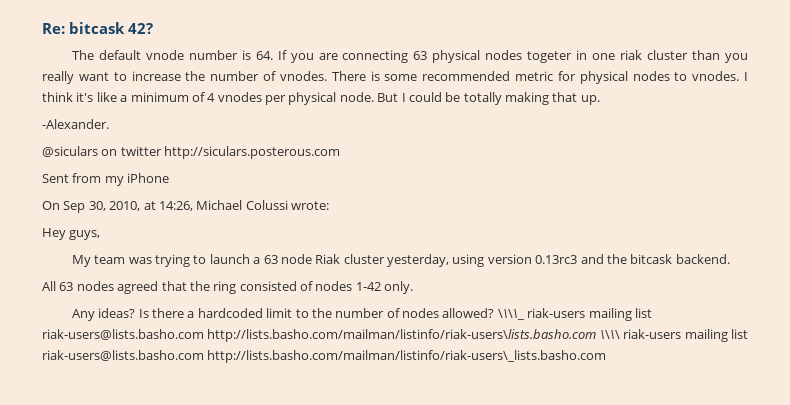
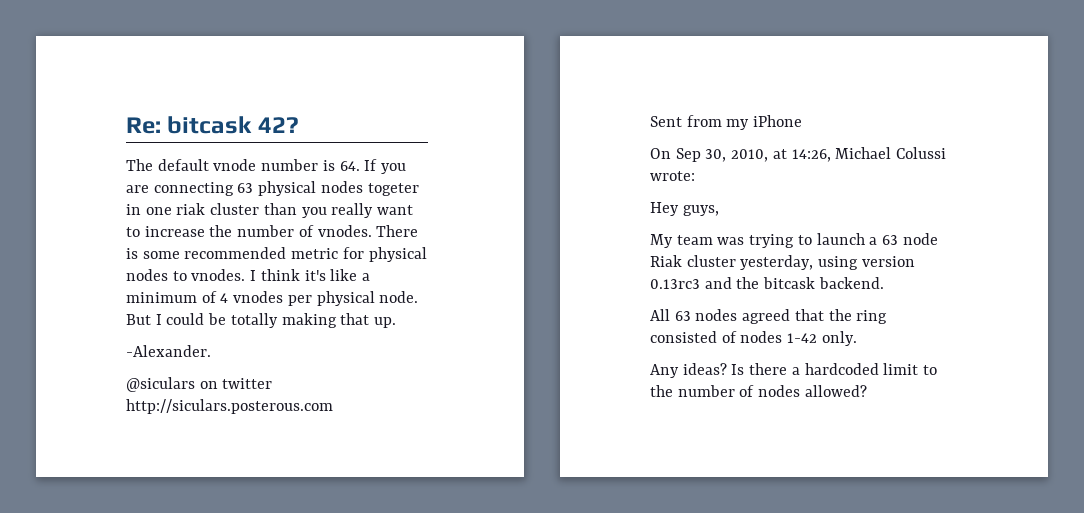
- \\\\_ riak-users mailing list riak-users@lists.basho.com http://lists.basho.com/mailman/listinfo/riak-users\lists.basho.com \\\\ riak-users mailing list riak-users@lists.basho.com http://lists.basho.com/mailman/listinfo/riak-users\_lists.basho.com

